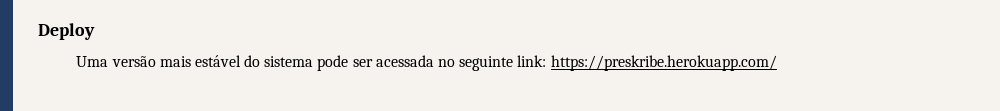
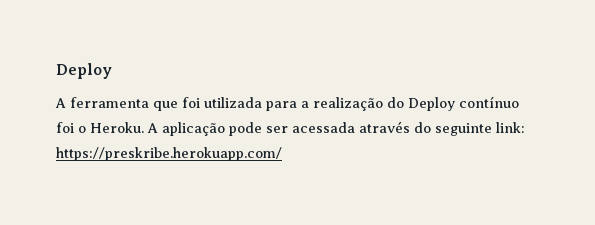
- Uma versão mais estável do sistema pode ser acessada no seguinte link: https://preskribe.herokuapp.com/
+ A ferramenta que foi utilizada para a realização do Deploy contínuo foi o Heroku. A aplicação pode ser acessada através do seguinte link: https://preskribe.herokuapp.com/

